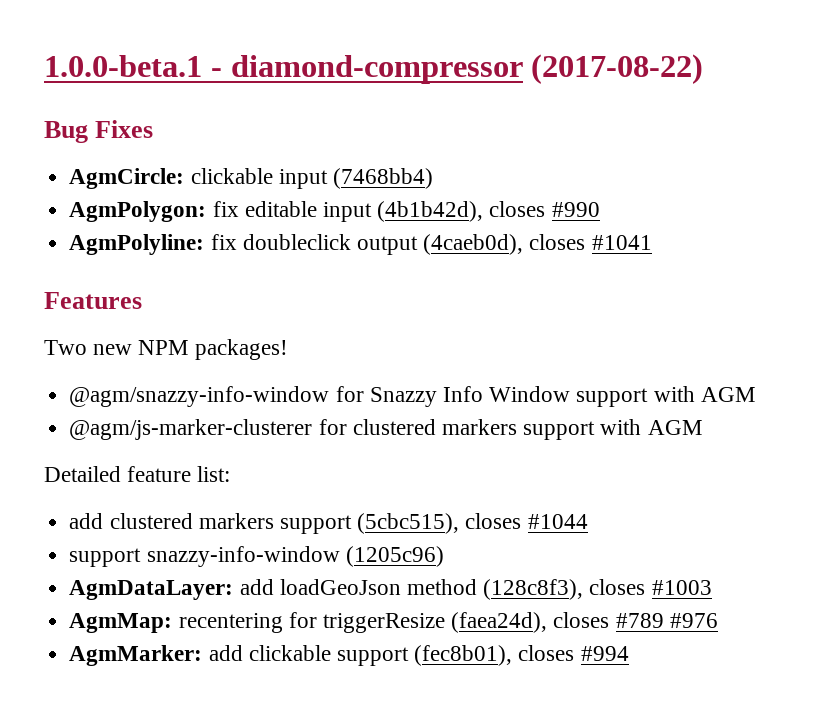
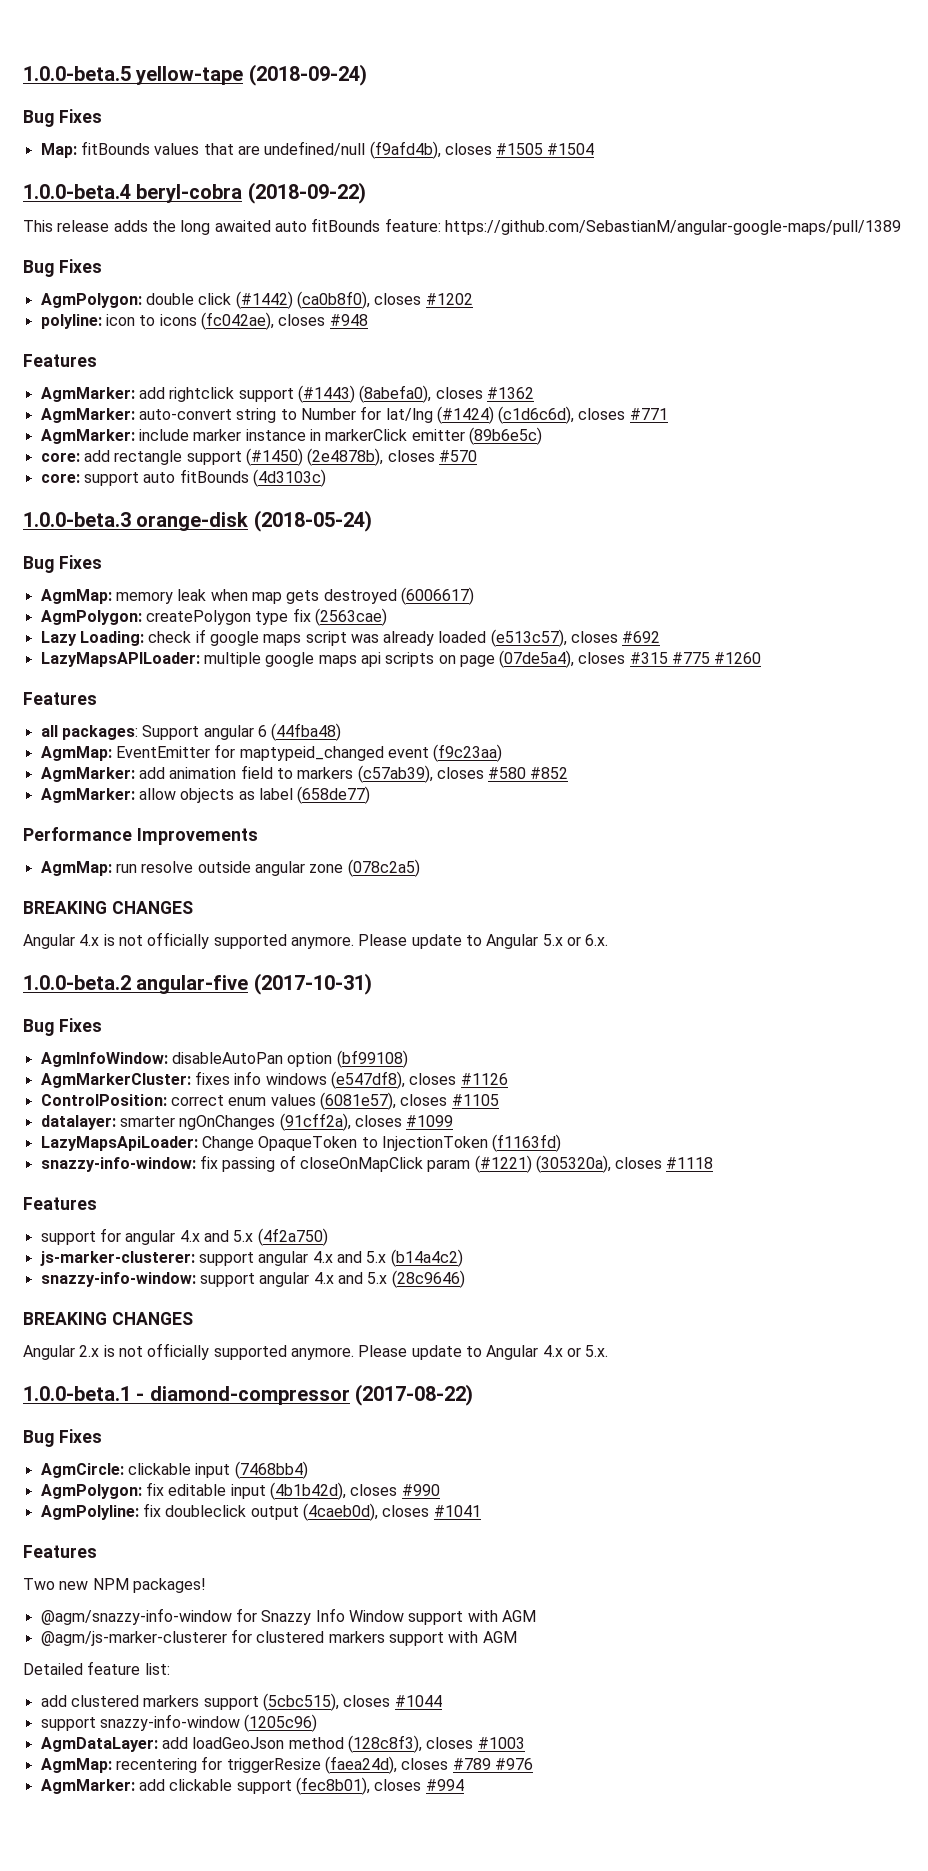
+ 1.0.0-beta.5 yellow-tape (2018-09-24)
+ Bug Fixes
+ Map: fitBounds values that are undefined/null (f9afd4b), closes #1505 #1504
+ 1.0.0-beta.4 beryl-cobra (2018-09-22)
+ This release adds the long awaited auto fitBounds feature: https://github.com/SebastianM/angular-google-maps/pull/1389
+ Bug Fixes
+ AgmPolygon: double click (#1442) (ca0b8f0), closes #1202
+ polyline: icon to icons (fc042ae), closes #948
+ Features
+ AgmMarker: add rightclick support (#1443) (8abefa0), closes #1362
+ AgmMarker: auto-convert string to Number for lat/lng (#1424) (c1d6c6d), closes #771
+ AgmMarker: include marker instance in markerClick emitter (89b6e5c)
+ core: add rectangle support (#1450) (2e4878b), closes #570
+ core: support auto fitBounds (4d3103c)
+ 1.0.0-beta.3 orange-disk (2018-05-24)
+ Bug Fixes
+ AgmMap: memory leak when map gets destroyed (6006617)
+ AgmPolygon: createPolygon type fix (2563cae)
+ Lazy Loading: check if google maps script was already loaded (e513c57), closes #692
+ LazyMapsAPILoader: multiple google maps api scripts on page (07de5a4), closes #315 #775 #1260
+ Features
+ all packages: Support angular 6 (44fba48)
+ AgmMap: EventEmitter for maptypeid_changed event (f9c23aa)
+ AgmMarker: add animation field to markers (c57ab39), closes #580 #852
+ AgmMarker: allow objects as label (658de77)
+ Performance Improvements
+ AgmMap: run resolve outside angular zone (078c2a5)
+ BREAKING CHANGES
+ Angular 4.x is not officially supported anymore. Please update to Angular 5.x or 6.x.
+ 1.0.0-beta.2 angular-five (2017-10-31)
+ Bug Fixes
+ AgmInfoWindow: disableAutoPan option (bf99108)
+ AgmMarkerCluster: fixes info windows (e547df8), closes #1126
+ ControlPosition: correct enum values (6081e57), closes #1105
+ datalayer: smarter ngOnChanges (91cff2a), closes #1099
+ LazyMapsApiLoader: Change OpaqueToken to InjectionToken (f1163fd)
+ snazzy-info-window: fix passing of closeOnMapClick param (#1221) (305320a), closes #1118
+ Features
+ support for angular 4.x and 5.x (4f2a750)
+ js-marker-clusterer: support angular 4.x and 5.x (b14a4c2)
+ snazzy-info-window: support angular 4.x and 5.x (28c9646)
+ BREAKING CHANGES
+ Angular 2.x is not officially supported anymore. Please update to Angular 4.x or 5.x.

